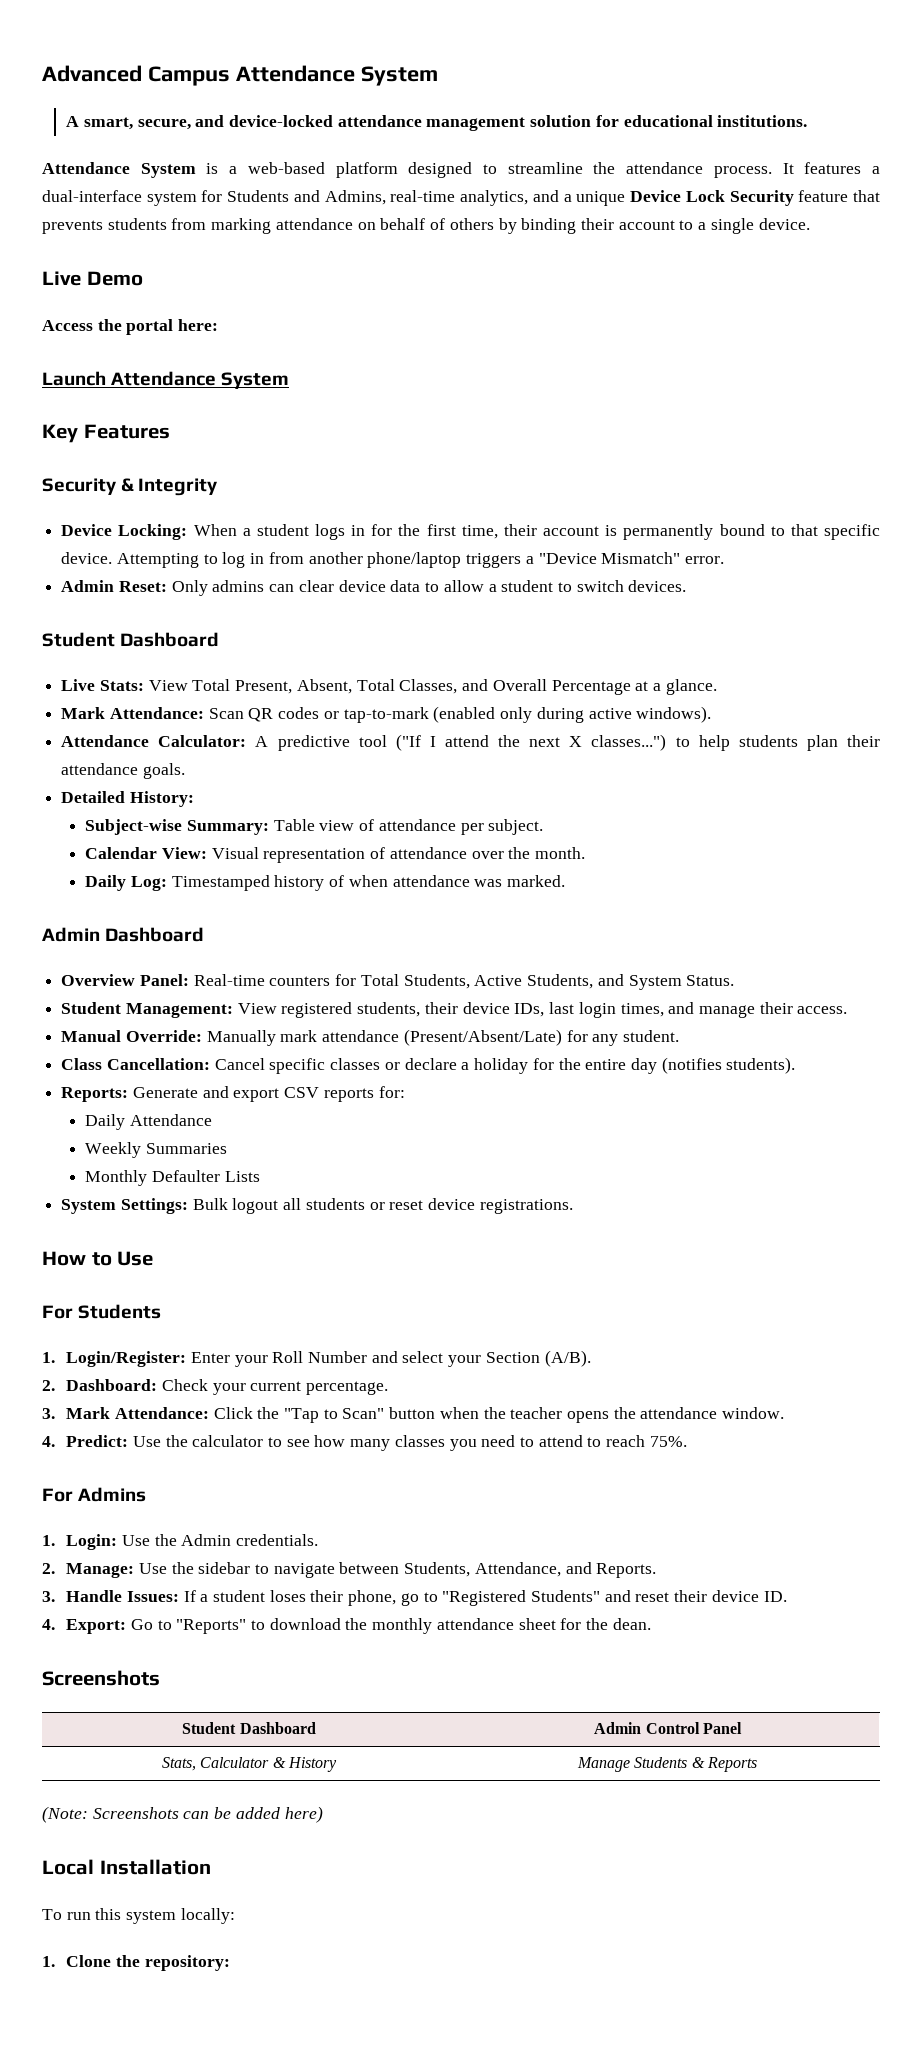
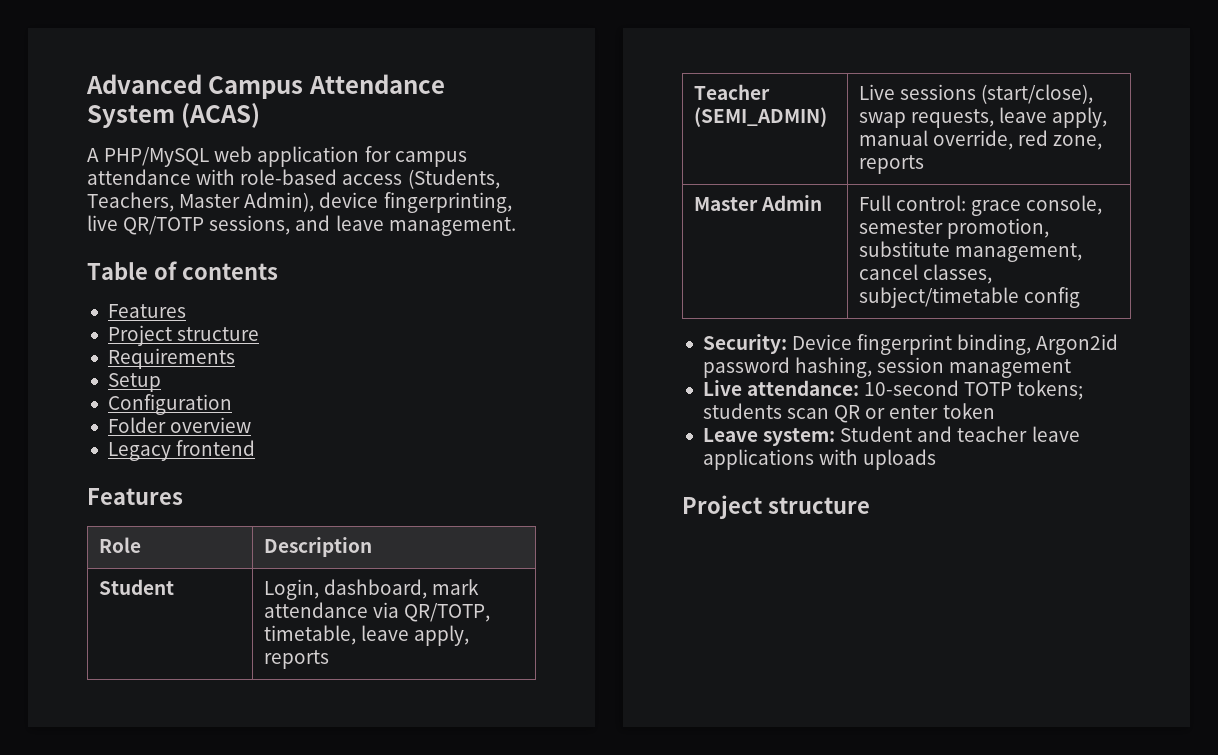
- Advanced Campus Attendance System
- A smart, secure, and device-locked attendance management solution for educational institutions.
- Attendance System is a web-based platform designed to streamline the attendance process. It features a dual-interface system for Students and Admins, real-time analytics, and a unique Device Lock Security feature that prevents students from marking attendance on behalf of others by binding their account to a single device.
- Live Demo
- Access the portal here:
- Launch Attendance System
- Key Features
- Security & Integrity
- Device Locking: When a student logs in for the first time, their account is permanently bound to that specific device. Attempting to log in from another phone/laptop triggers a "Device Mismatch" error.
- Admin Reset: Only admins can clear device data to allow a student to switch devices.
- Student Dashboard
- Live Stats: View Total Present, Absent, Total Classes, and Overall Percentage at a glance.
- Mark Attendance: Scan QR codes or tap-to-mark (enabled only during active windows).
- Attendance Calculator: A predictive tool ("If I attend the next X classes...") to help students plan their attendance goals.
- Detailed History:
- Subject-wise Summary: Table view of attendance per subject.
- Calendar View: Visual representation of attendance over the month.
- Daily Log: Timestamped history of when attendance was marked.
- Admin Dashboard
- Overview Panel: Real-time counters for Total Students, Active Students, and System Status.
- Student Management: View registered students, their device IDs, last login times, and manage their access.
- Manual Override: Manually mark attendance (Present/Absent/Late) for any student.
- Class Cancellation: Cancel specific classes or declare a holiday for the entire day (notifies students).
- Reports: Generate and export CSV reports for:
- Daily Attendance
- Weekly Summaries
- Monthly Defaulter Lists
- System Settings: Bulk logout all students or reset device registrations.
- How to Use
- For Students
- 1. Login/Register: Enter your Roll Number and select your Section (A/B).
- 2. Dashboard: Check your current percentage.
- 3. Mark Attendance: Click the "Tap to Scan" button when the teacher opens the attendance window.
- 4. Predict: Use the calculator to see how many classes you need to attend to reach 75%.
- For Admins
- 1. Login: Use the Admin credentials.
- 2. Manage: Use the sidebar to navigate between Students, Attendance, and Reports.
- 3. Handle Issues: If a student loses their phone, go to "Registered Students" and reset their device ID.
- 4. Export: Go to "Reports" to download the monthly attendance sheet for the dean.
- Screenshots
- Student Dashboard | Admin Control Panel
- Stats, Calculator & History | Manage Students & Reports
- (Note: Screenshots can be added here)
- Local Installation
- To run this system locally:
- 1. Clone the repository:
+ Advanced Campus Attendance System (ACAS)
+ A PHP/MySQL web application for campus attendance with role-based access (Students, Teachers, Master Admin), device fingerprinting, live QR/TOTP sessions, and leave management.
+ Table of contents
+ Features
+ Project structure
+ Requirements
+ Setup
+ Configuration
+ Folder overview
+ Legacy frontend
+ Features
+ Role | Description
+ Student | Login, dashboard, mark attendance via QR/TOTP, timetable, leave apply, reports
+ Teacher (SEMI_ADMIN) | Live sessions (start/close), swap requests, leave apply, manual override, red zone, reports
+ Master Admin | Full control: grace console, semester promotion, substitute management, cancel classes, subject/timetable config
+ Security: Device fingerprint binding, Argon2id password hashing, session management
+ Live attendance: 10-second TOTP tokens; students scan QR or enter token
+ Leave system: Student and teacher leave applications with uploads
+ Project structure

